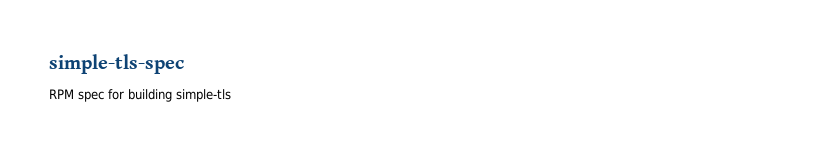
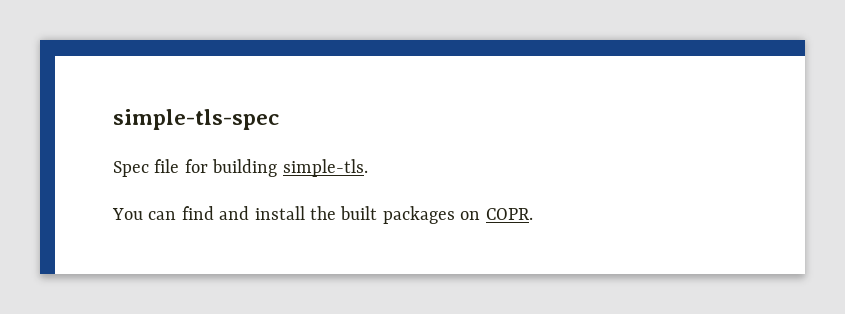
- RPM spec for building simple-tls
+ Spec file for building simple-tls.
+ You can find and install the built packages on COPR.

